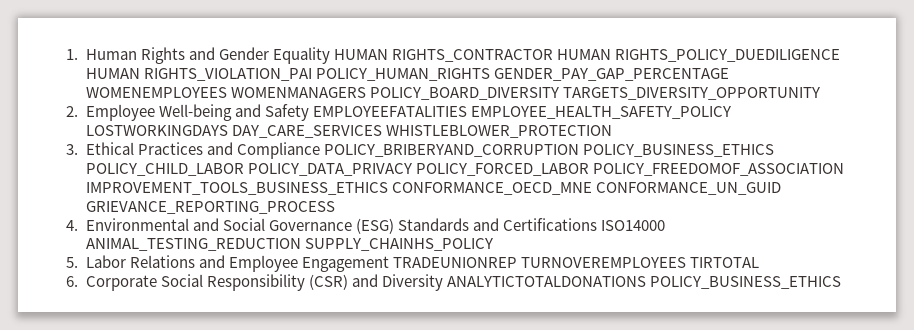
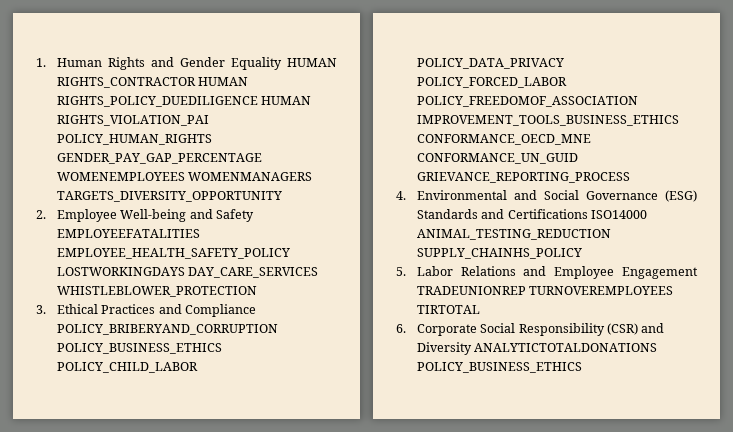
- 1. Human Rights and Gender Equality HUMAN RIGHTS_CONTRACTOR HUMAN RIGHTS_POLICY_DUEDILIGENCE HUMAN RIGHTS_VIOLATION_PAI POLICY_HUMAN_RIGHTS GENDER_PAY_GAP_PERCENTAGE WOMENEMPLOYEES WOMENMANAGERS POLICY_BOARD_DIVERSITY TARGETS_DIVERSITY_OPPORTUNITY
+ 1. Human Rights and Gender Equality HUMAN RIGHTS_CONTRACTOR HUMAN RIGHTS_POLICY_DUEDILIGENCE HUMAN RIGHTS_VIOLATION_PAI POLICY_HUMAN_RIGHTS GENDER_PAY_GAP_PERCENTAGE WOMENEMPLOYEES WOMENMANAGERS TARGETS_DIVERSITY_OPPORTUNITY

